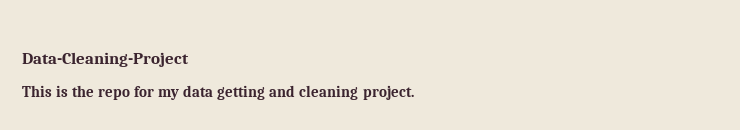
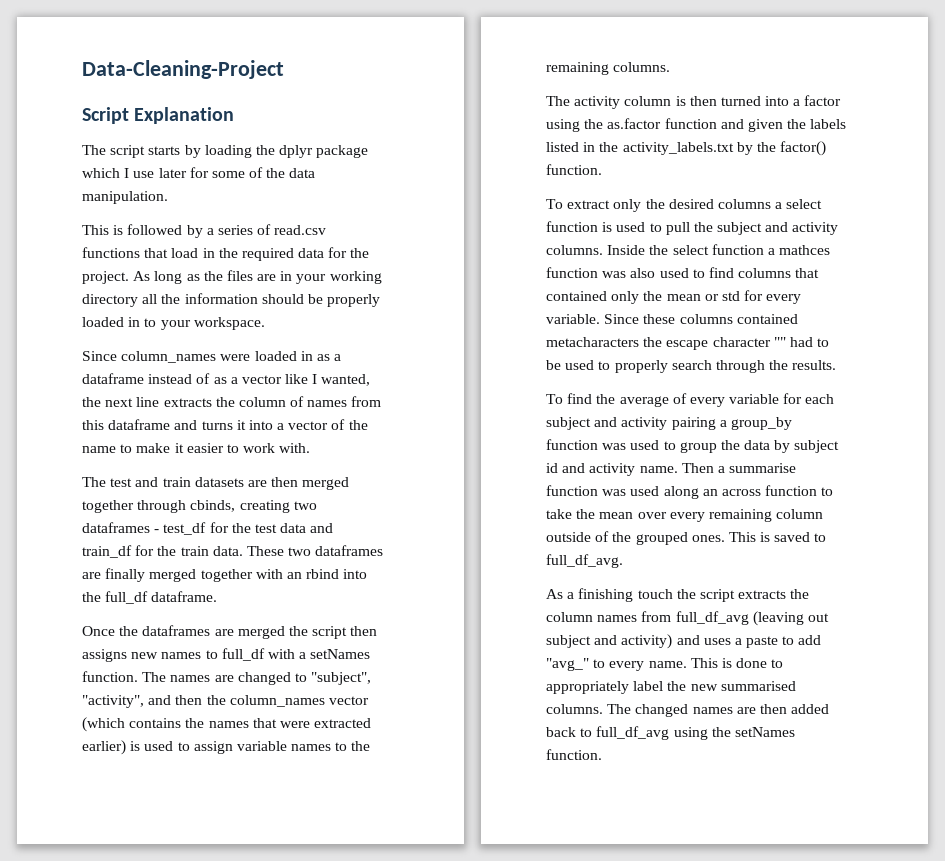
- This is the repo for my data getting and cleaning project.
+ Script Explanation
+ The script starts by loading the dplyr package which I use later for some of the data manipulation.
+ This is followed by a series of read.csv functions that load in the required data for the project. As long as the files are in your working directory all the information should be properly loaded in to your workspace.
+ Since column_names were loaded in as a dataframe instead of as a vector like I wanted, the next line extracts the column of names from this dataframe and turns it into a vector of the name to make it easier to work with.
+ The test and train datasets are then merged together through cbinds, creating two dataframes - test_df for the test data and train_df for the train data. These two dataframes are finally merged together with an rbind into the full_df dataframe.
+ Once the dataframes are merged the script then assigns new names to full_df with a setNames function. The names are changed to "subject", "activity", and then the column_names vector (which contains the names that were extracted earlier) is used to assign variable names to the remaining columns.
+ The activity column is then turned into a factor using the as.factor function and given the labels listed in the activity_labels.txt by the factor() function.
+ To extract only the desired columns a select function is used to pull the subject and activity columns. Inside the select function a mathces function was also used to find columns that contained only the mean or std for every variable. Since these columns contained metacharacters the escape character "" had to be used to properly search through the results.
+ To find the average of every variable for each subject and activity pairing a group_by function was used to group the data by subject id and activity name. Then a summarise function was used along an across function to take the mean over every remaining column outside of the grouped ones. This is saved to full_df_avg.
+ As a finishing touch the script extracts the column names from full_df_avg (leaving out subject and activity) and uses a paste to add "avg_" to every name. This is done to appropriately label the new summarised columns. The changed names are then added back to full_df_avg using the setNames function.

